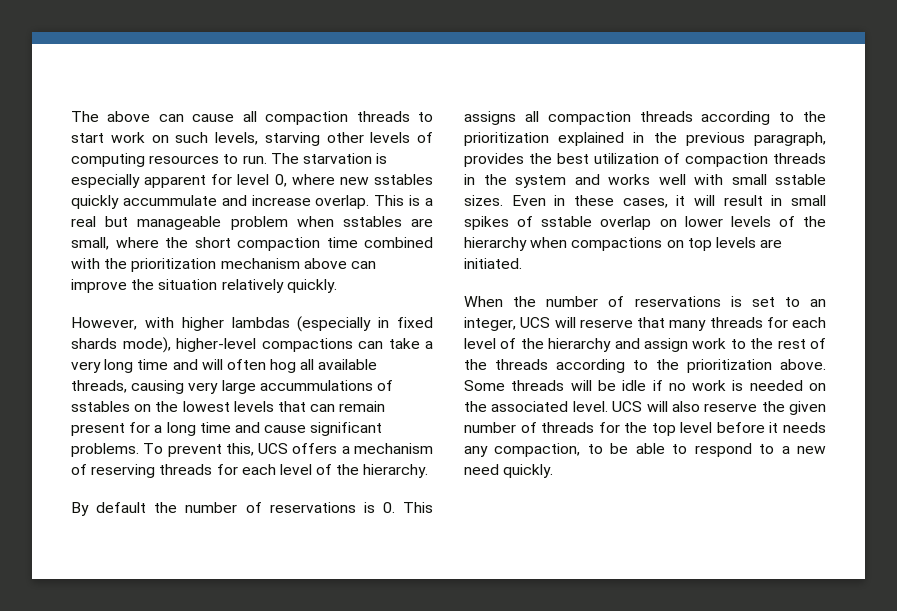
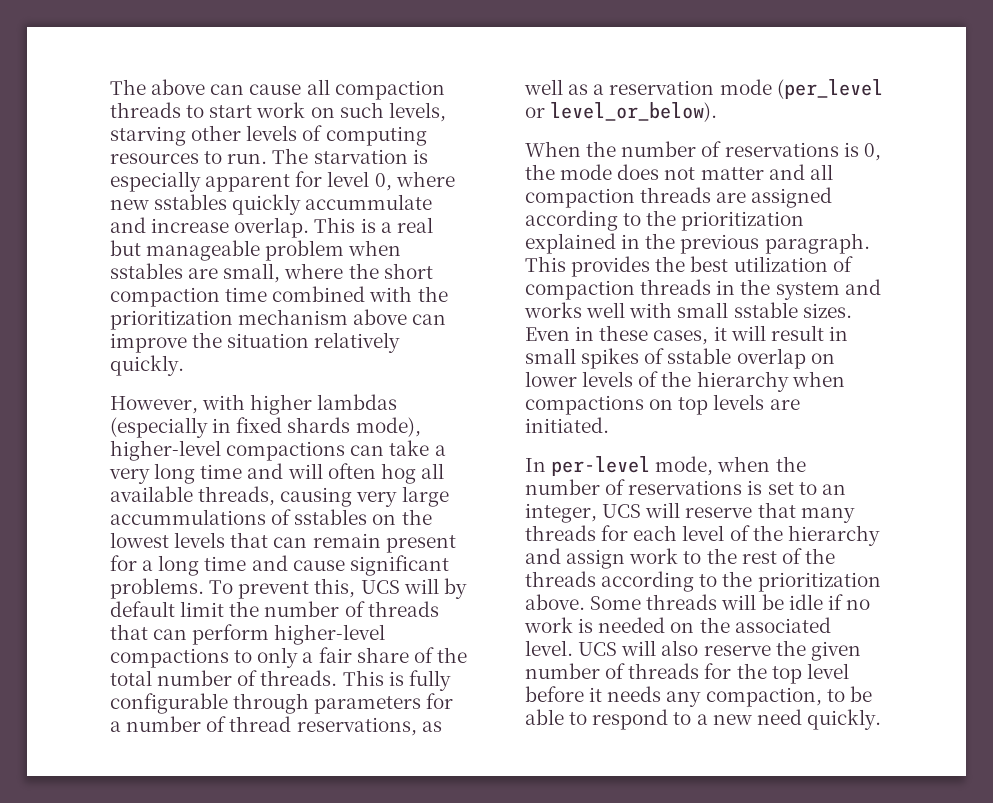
- To prevent this, UCS offers a mechanism of reserving threads for each level of the hierarchy.
- By default the number of reservations is 0. This assigns all compaction threads according to the prioritization explained in the previous paragraph, provides the best utilization of compaction threads in the system and works well with small sstable sizes.
+ To prevent this, UCS will by default limit the number of threads that can perform higher-level compactions to only a fair share of the total number of threads. This is fully configurable through parameters for a number of thread reservations, as well as a reservation mode (per_level or level_or_below).
+ When the number of reservations is 0, the mode does not matter and all compaction threads are assigned according to the prioritization explained in the previous paragraph. This provides the best utilization of compaction threads in the system and works well with small sstable sizes.
- When the number of reservations is set to an integer, UCS will reserve that many threads for each level of the hierarchy and assign work to the rest of the threads according to the prioritization above.
+ In per-level mode, when the number of reservations is set to an integer, UCS will reserve that many threads for each level of the hierarchy and assign work to the rest of the threads according to the prioritization above.

